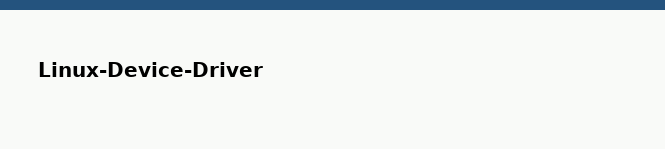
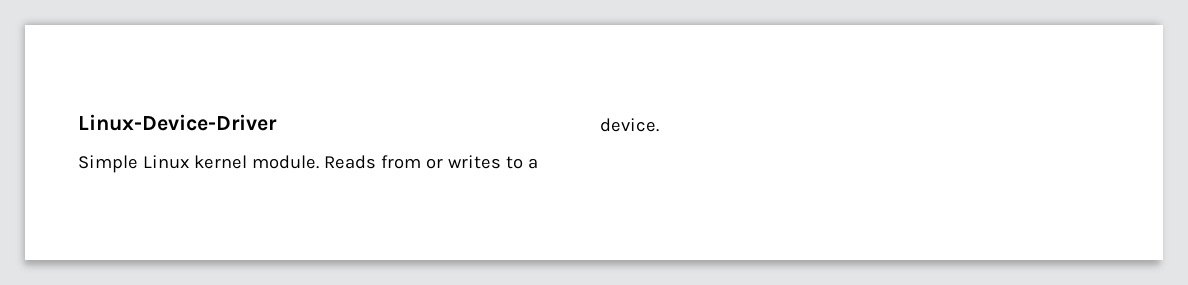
+ Simple Linux kernel module. Reads from or writes to a device.

